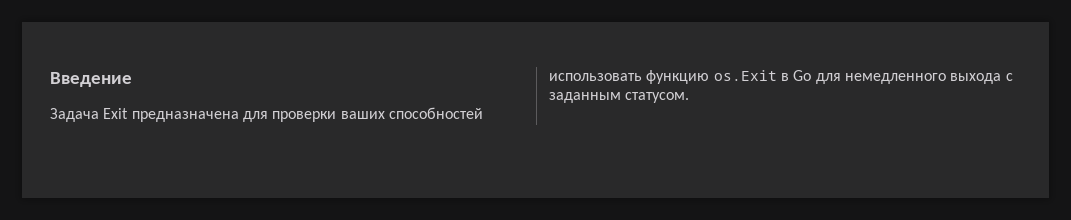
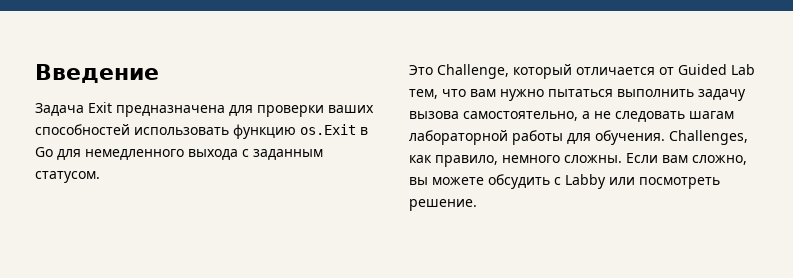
+ Это Challenge, который отличается от Guided Lab тем, что вам нужно пытаться выполнить задачу вызова самостоятельно, а не следовать шагам лабораторной работы для обучения. Challenges, как правило, немного сложны. Если вам сложно, вы можете обсудить с Labby или посмотреть решение.

